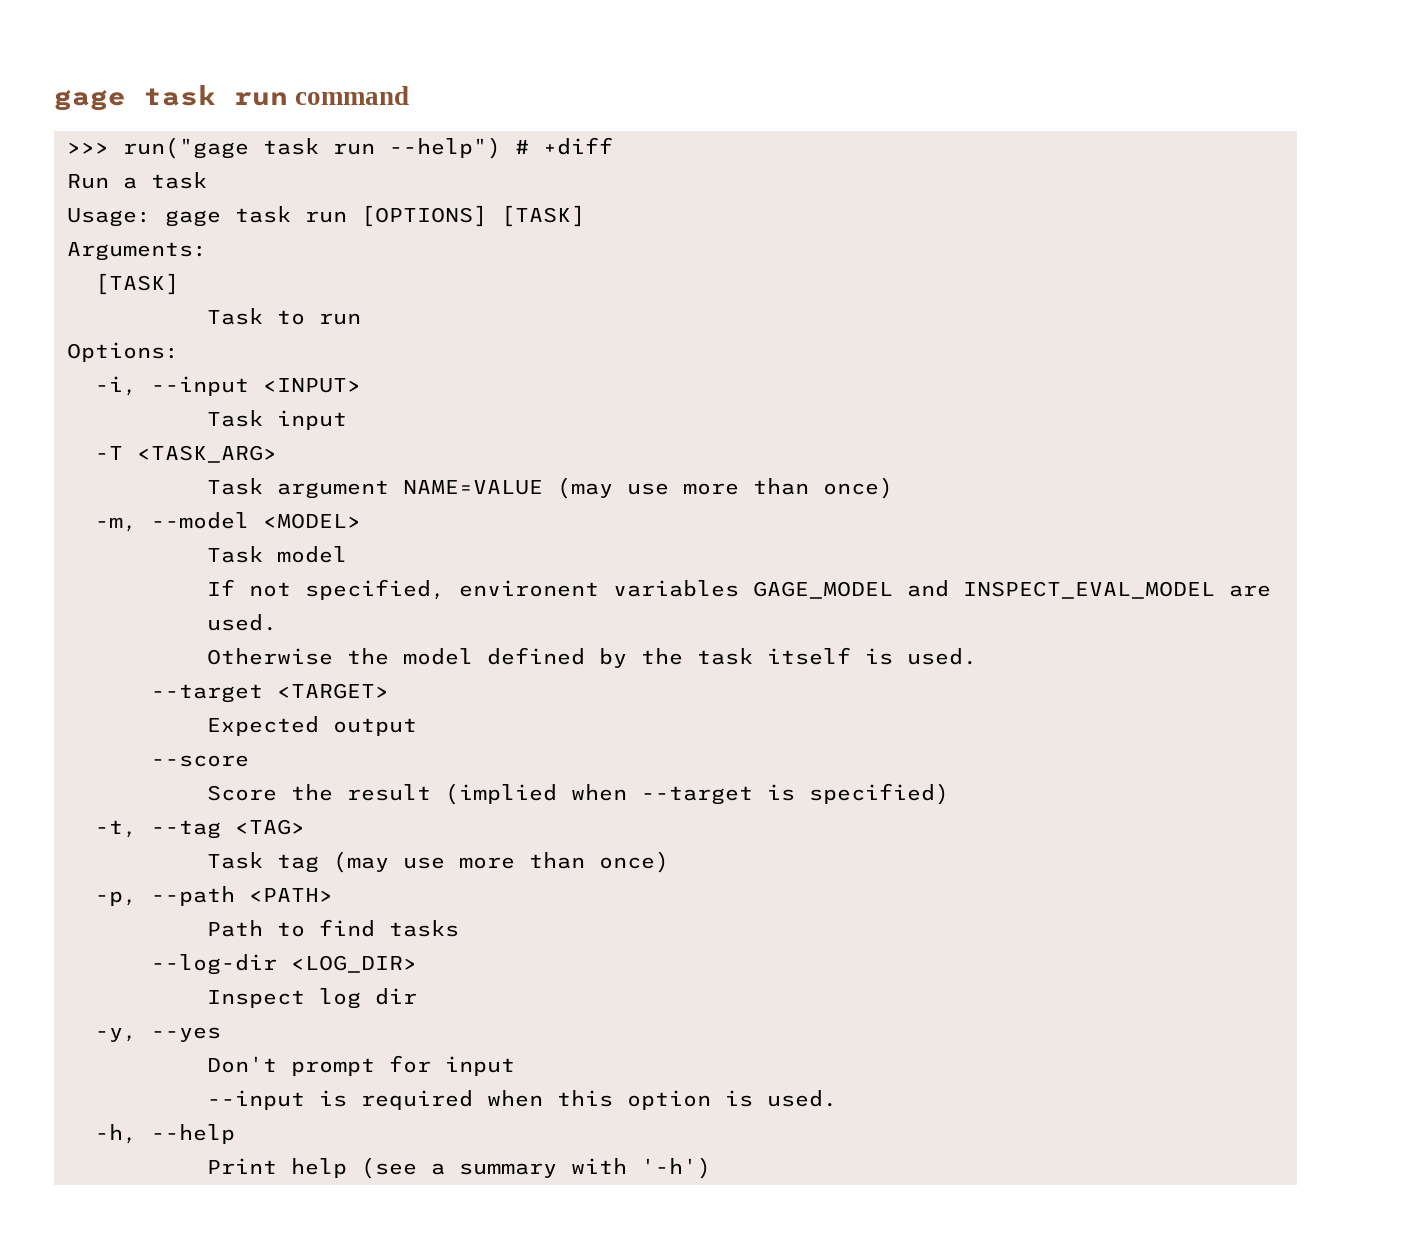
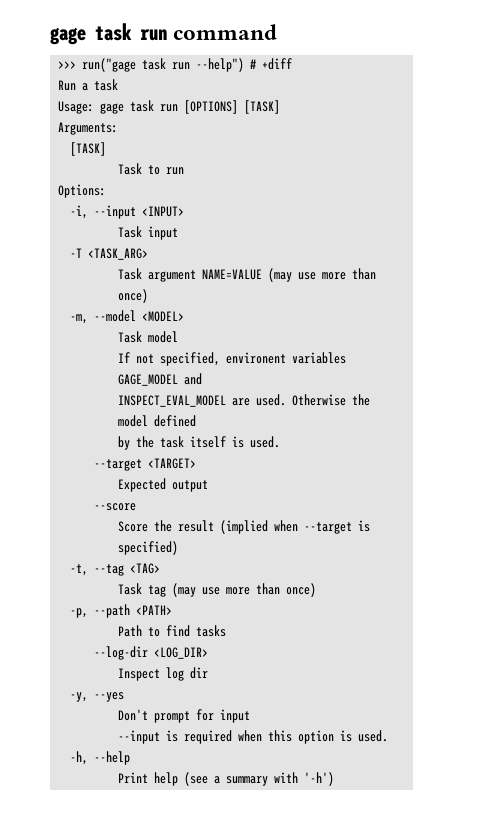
- If not specified, environent variables GAGE_MODEL and INSPECT_EVAL_MODEL are used.
- Otherwise the model defined by the task itself is used.
+ If not specified, environent variables GAGE_MODEL and
+ INSPECT_EVAL_MODEL are used. Otherwise the model defined
+ by the task itself is used.

